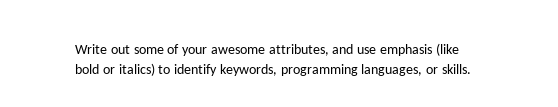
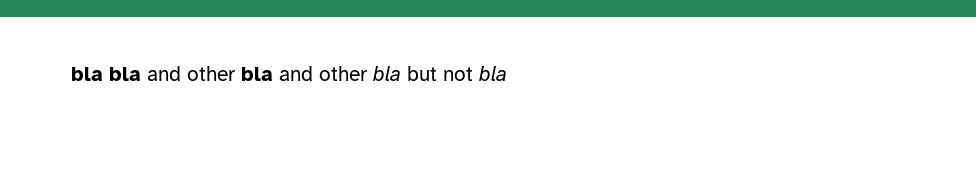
- Write out some of your awesome attributes, and use emphasis (like bold or italics) to identify keywords, programming languages, or skills.
+ bla bla and other bla and other bla but not bla

